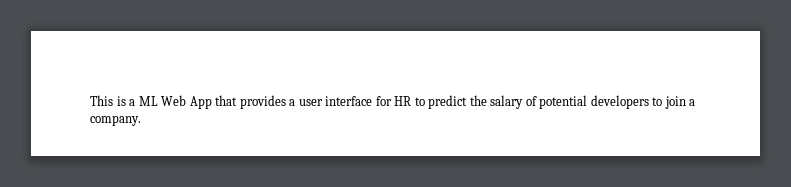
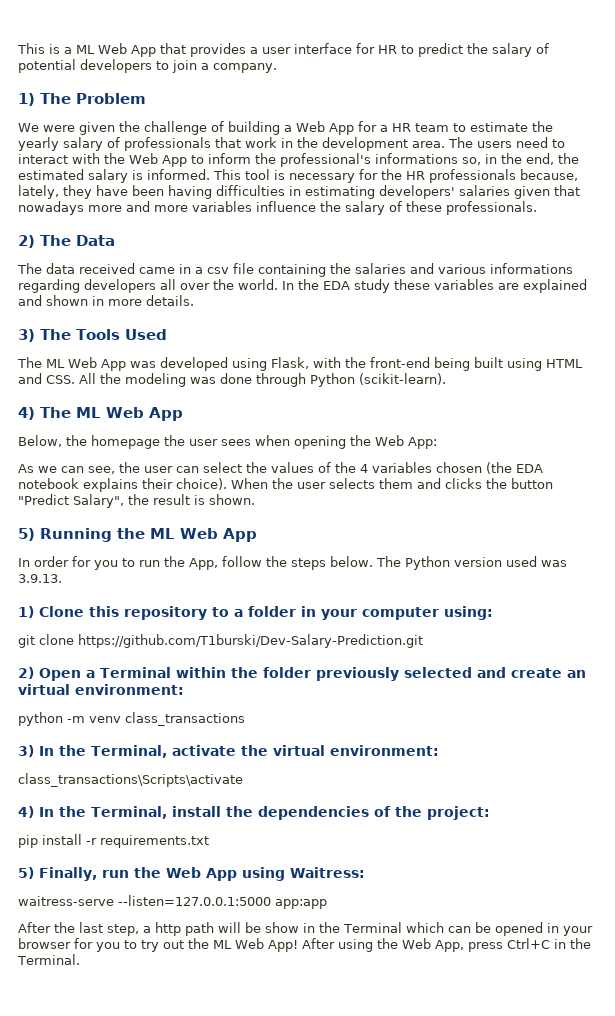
+ 1) The Problem
+ We were given the challenge of building a Web App for a HR team to estimate the yearly salary of professionals that work in the development area. The users need to interact with the Web App to inform the professional's informations so, in the end, the estimated salary is informed. This tool is necessary for the HR professionals because, lately, they have been having difficulties in estimating developers' salaries given that nowadays more and more variables influence the salary of these professionals.
+ 2) The Data
+ The data received came in a csv file containing the salaries and various informations regarding developers all over the world. In the EDA study these variables are explained and shown in more details.
+ 3) The Tools Used
+ The ML Web App was developed using Flask, with the front-end being built using HTML and CSS. All the modeling was done through Python (scikit-learn).
+ 4) The ML Web App
+ Below, the homepage the user sees when opening the Web App:
+ As we can see, the user can select the values of the 4 variables chosen (the EDA notebook explains their choice). When the user selects them and clicks the button "Predict Salary", the result is shown.
+ 5) Running the ML Web App
+ In order for you to run the App, follow the steps below. The Python version used was 3.9.13.
+ 1) Clone this repository to a folder in your computer using:
+ git clone https://github.com/T1burski/Dev-Salary-Prediction.git
+ 2) Open a Terminal within the folder previously selected and create an virtual environment:
+ python -m venv class_transactions
+ 3) In the Terminal, activate the virtual environment:
+ class_transactions\Scripts\activate
+ 4) In the Terminal, install the dependencies of the project:
+ pip install -r requirements.txt
+ 5) Finally, run the Web App using Waitress:
+ waitress-serve --listen=127.0.0.1:5000 app:app
+ After the last step, a http path will be show in the Terminal which can be opened in your browser for you to try out the ML Web App! After using the Web App, press Ctrl+C in the Terminal.

